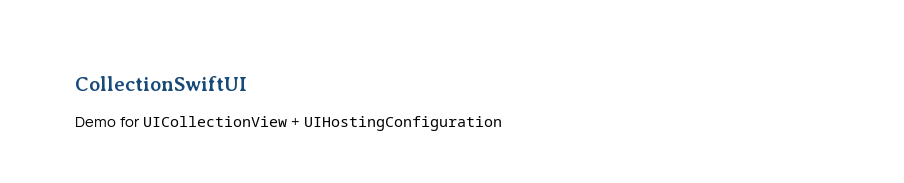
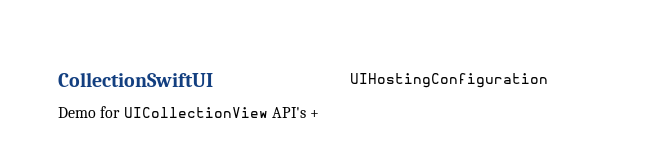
- Demo for UICollectionView + UIHostingConfiguration
+ Demo for UICollectionView API's + UIHostingConfiguration

